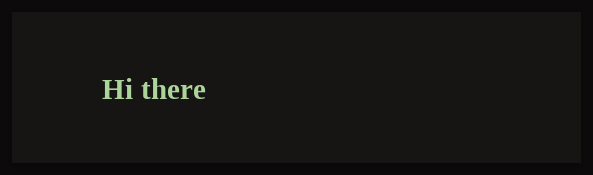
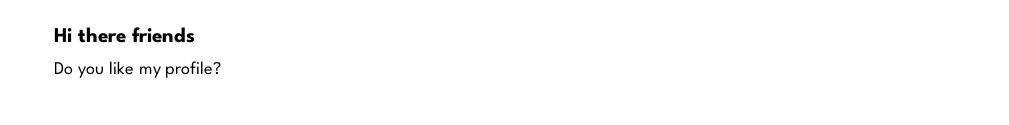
- Hi there
+ Hi there friends
+ Do you like my profile?

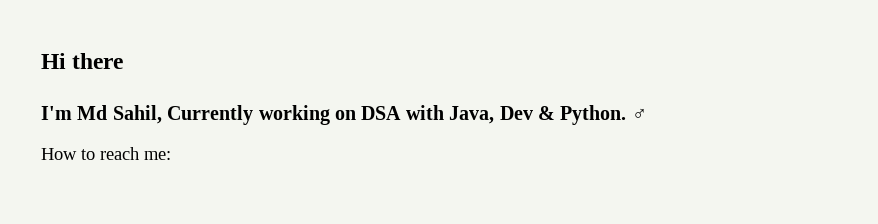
- Hi there friends
- Do you like my profile?
+ Hi there
+ I'm Md Sahil, Currently working on DSA with Java, Dev & Python. ♂
+ How to reach me:

